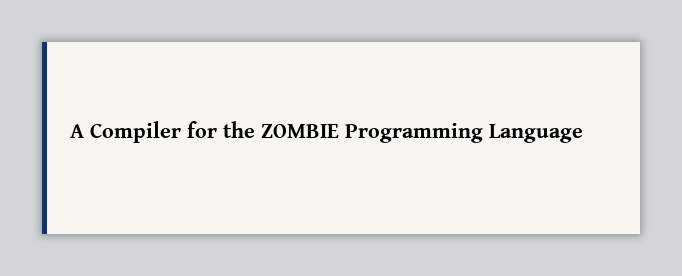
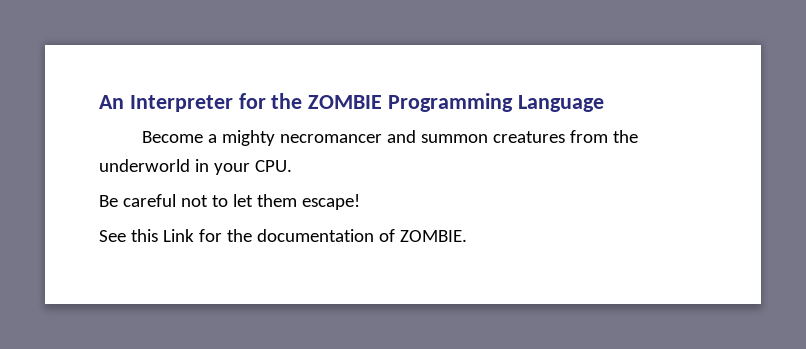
- A Compiler for the ZOMBIE Programming Language
+ An Interpreter for the ZOMBIE Programming Language
+ Become a mighty necromancer and summon creatures from the underworld in your CPU.
+ Be careful not to let them escape!
+ See this Link for the documentation of ZOMBIE.

